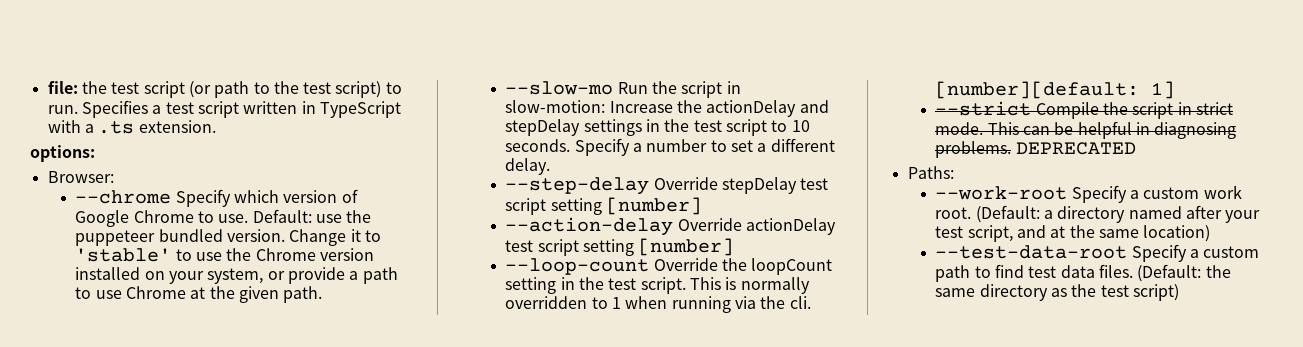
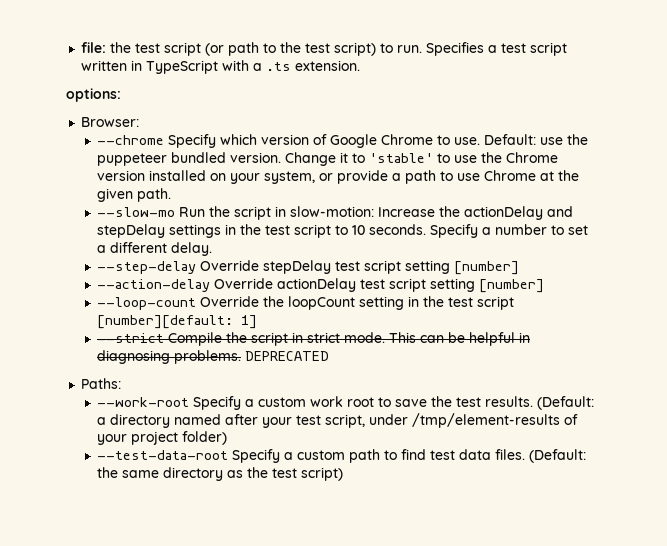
- --loop-count Override the loopCount setting in the test script. This is normally overridden to 1 when running via the cli. [number][default: 1]
+ --loop-count Override the loopCount setting in the test script [number][default: 1]
- --work-root Specify a custom work root.
+ --work-root Specify a custom work root to save the test results.
- (Default: a directory named after your test script, and at the same location)
+ (Default: a directory named after your test script, under /tmp/element-results of your project folder)

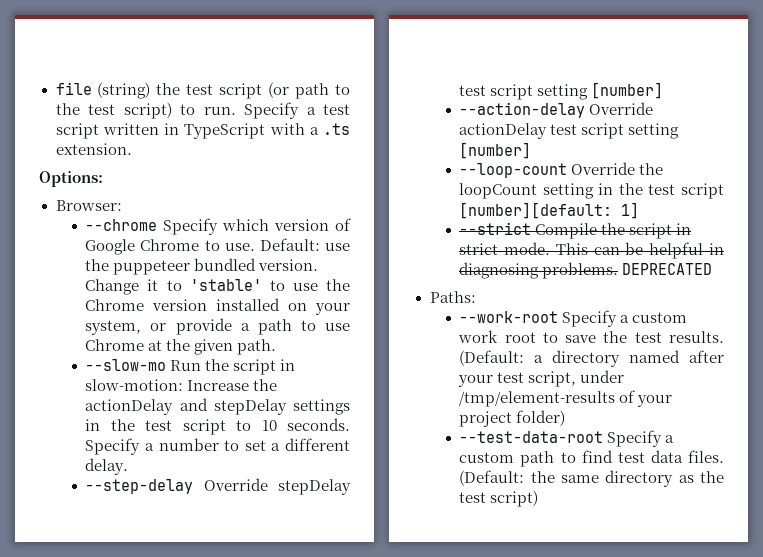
- file: the test script (or path to the test script) to run.
+ file (string) the test script (or path to the test script) to run.
- Specifies a test script written in TypeScript with a .ts extension.
+ Specify a test script written in TypeScript with a .ts extension.
- options:
+ Options:

